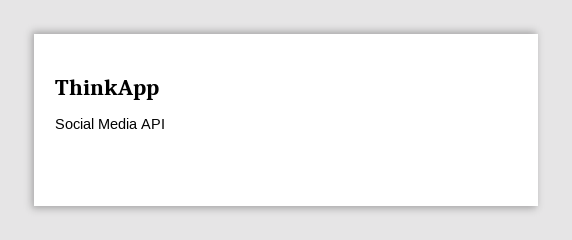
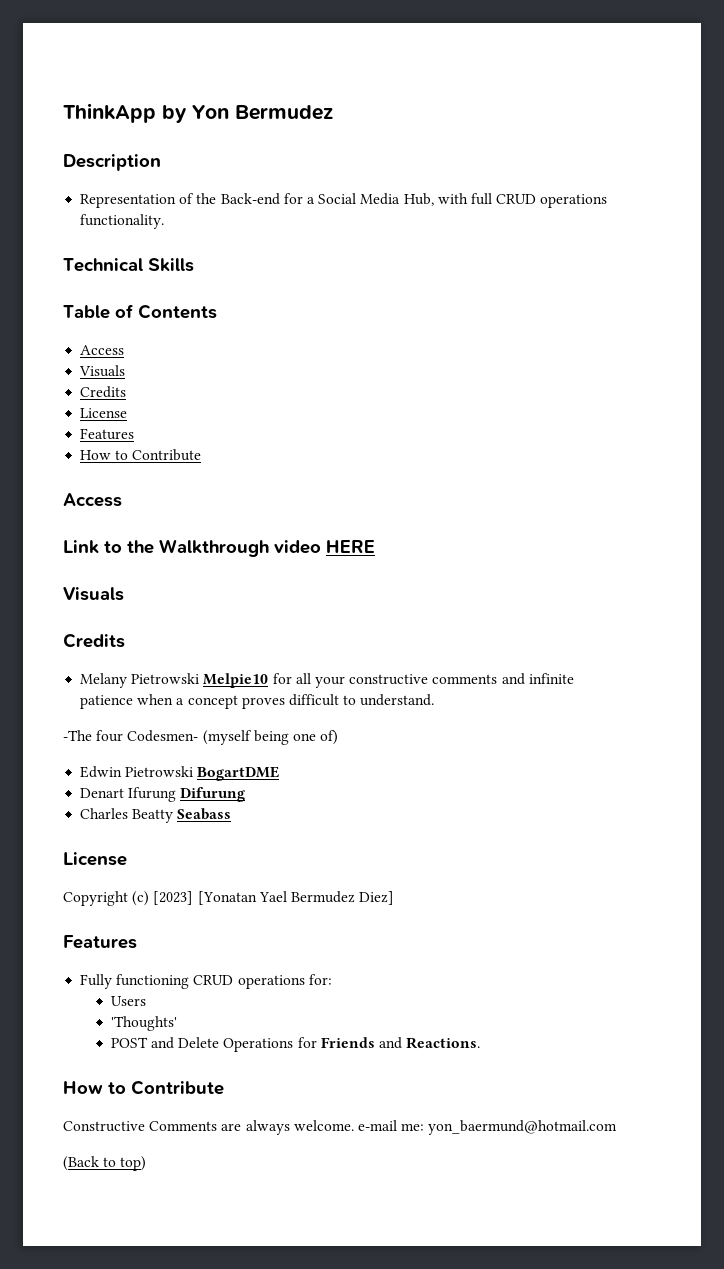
- ThinkApp
- Social Media API
+ ThinkApp by Yon Bermudez
+ Description
+ Representation of the Back-end for a Social Media Hub, with full CRUD operations functionality.
+ Technical Skills
+ Table of Contents
+ Access
+ Visuals
+ Credits
+ License
+ Features
+ How to Contribute
+ Access
+ Link to the Walkthrough video HERE
+ Visuals
+ Credits
+ Melany Pietrowski Melpie10 for all your constructive comments and infinite patience when a concept proves difficult to understand.
+ -The four Codesmen- (myself being one of)
+ Edwin Pietrowski BogartDME
+ Denart Ifurung Difurung
+ Charles Beatty Seabass
+ License
+ Copyright (c) [2023] [Yonatan Yael Bermudez Diez]
+ Features
+ Fully functioning CRUD operations for:
+ Users
+ 'Thoughts'
+ POST and Delete Operations for Friends and Reactions.
+ How to Contribute
+ Constructive Comments are always welcome. e-mail me: yon_baermund@hotmail.com
+ (Back to top)

